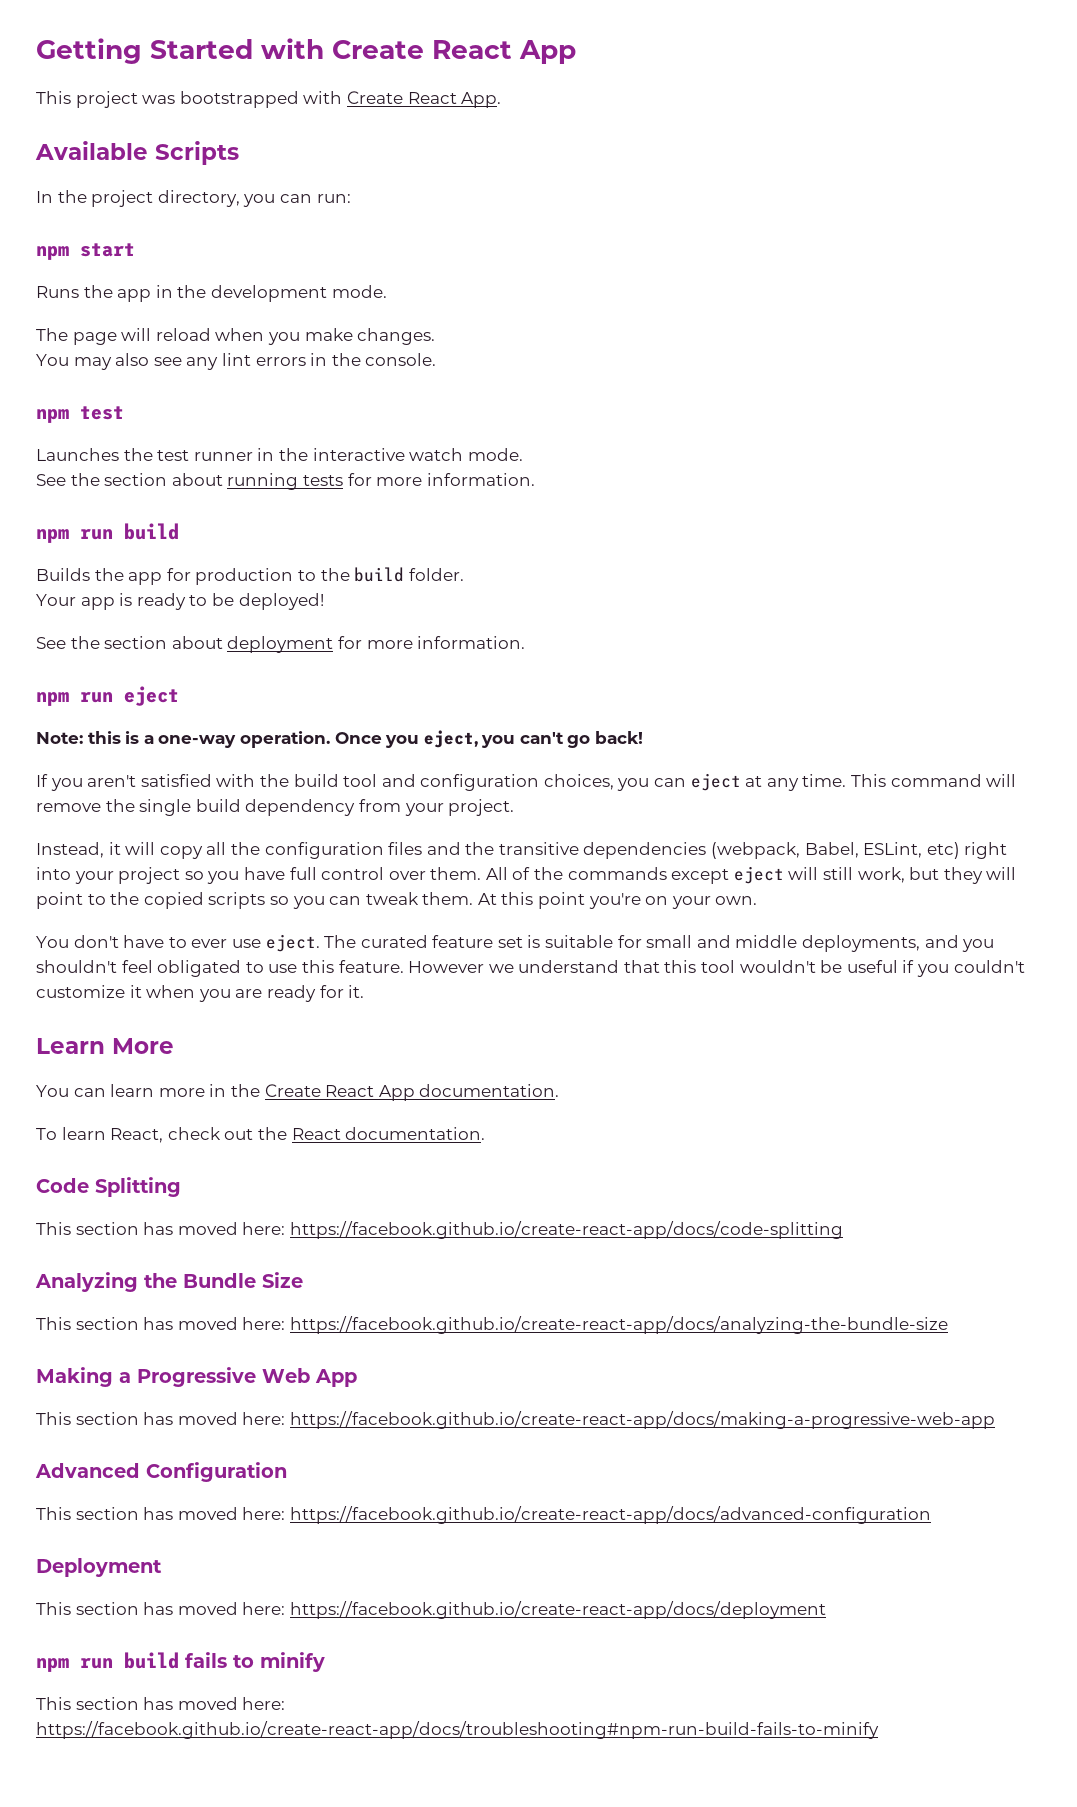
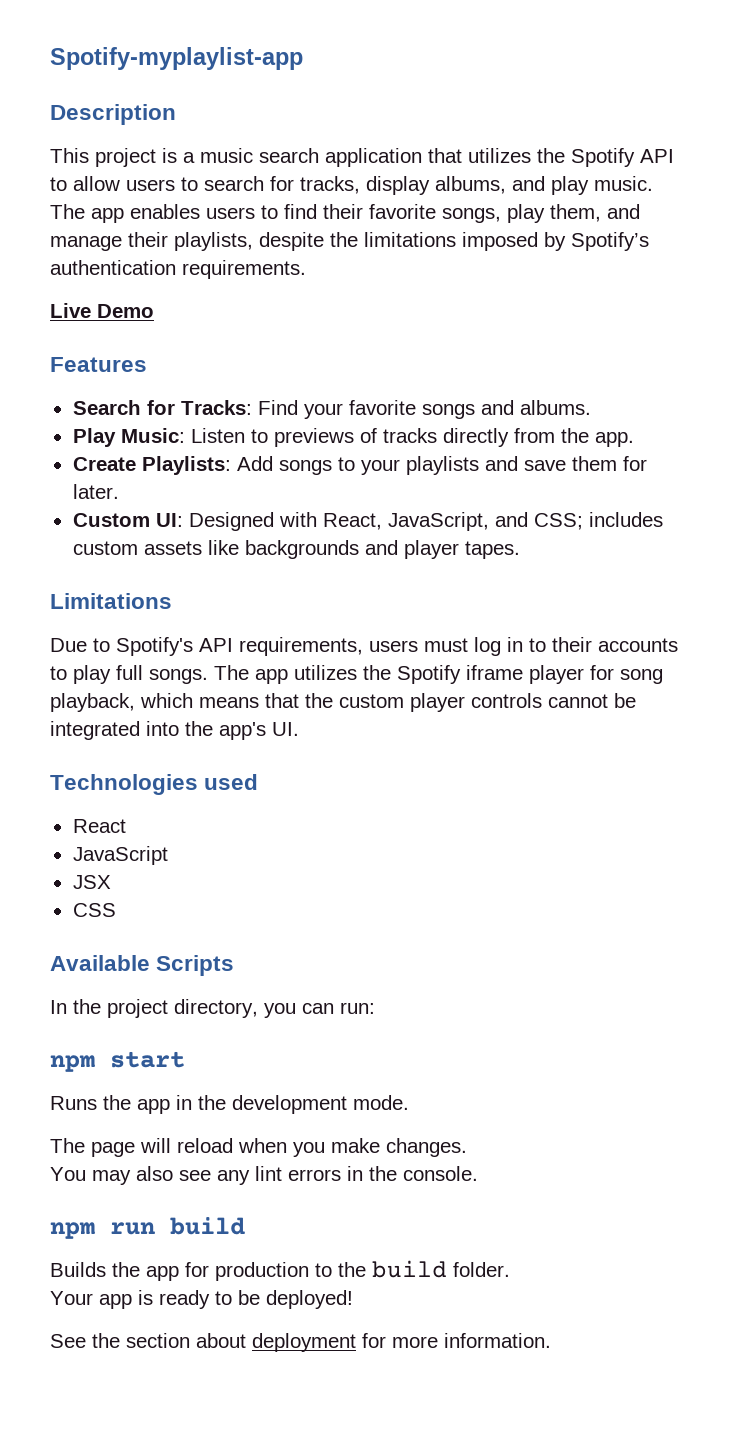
- Getting Started with Create React App
- This project was bootstrapped with Create React App.
+ Spotify-myplaylist-app
+ Description
+ This project is a music search application that utilizes the Spotify API to allow users to search for tracks, display albums, and play music. The app enables users to find their favorite songs, play them, and manage their playlists, despite the limitations imposed by Spotify’s authentication requirements.
+ Live Demo
+ Features
+ Search for Tracks: Find your favorite songs and albums.
+ Play Music: Listen to previews of tracks directly from the app.
+ Create Playlists: Add songs to your playlists and save them for later.
+ Custom UI: Designed with React, JavaScript, and CSS; includes custom assets like backgrounds and player tapes.
+ Limitations
+ Due to Spotify's API requirements, users must log in to their accounts to play full songs. The app utilizes the Spotify iframe player for song playback, which means that the custom player controls cannot be integrated into the app's UI.
+ Technologies used
+ React
+ JavaScript
+ JSX
+ CSS
- npm test
- Launches the test runner in the interactive watch mode.
- See the section about running tests for more information.
- npm run eject
- Note: this is a one-way operation. Once you eject, you can't go back!
- If you aren't satisfied with the build tool and configuration choices, you can eject at any time. This command will remove the single build dependency from your project.
- Instead, it will copy all the configuration files and the transitive dependencies (webpack, Babel, ESLint, etc) right into your project so you have full control over them. All of the commands except eject will still work, but they will point to the copied scripts so you can tweak them. At this point you're on your own.
- You don't have to ever use eject. The curated feature set is suitable for small and middle deployments, and you shouldn't feel obligated to use this feature. However we understand that this tool wouldn't be useful if you couldn't customize it when you are ready for it.
- Learn More
- You can learn more in the Create React App documentation.
- To learn React, check out the React documentation.
- Code Splitting
- This section has moved here: https://facebook.github.io/create-react-app/docs/code-splitting
- Analyzing the Bundle Size
- This section has moved here: https://facebook.github.io/create-react-app/docs/analyzing-the-bundle-size
- Making a Progressive Web App
- This section has moved here: https://facebook.github.io/create-react-app/docs/making-a-progressive-web-app
- Advanced Configuration
- This section has moved here: https://facebook.github.io/create-react-app/docs/advanced-configuration
- Deployment
- This section has moved here: https://facebook.github.io/create-react-app/docs/deployment
- npm run build fails to minify
- This section has moved here: https://facebook.github.io/create-react-app/docs/troubleshooting#npm-run-build-fails-to-minify

